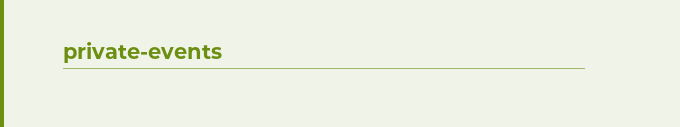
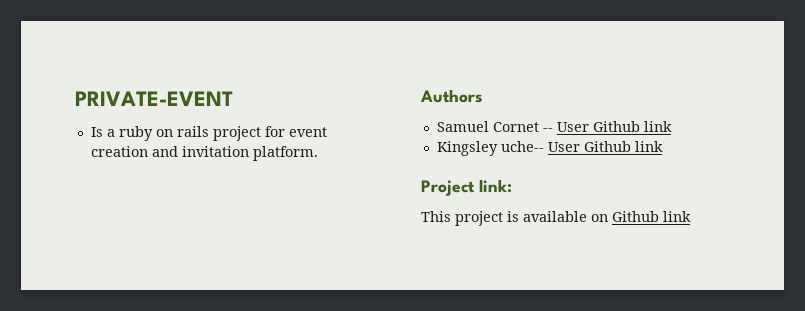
- private-events
+ PRIVATE-EVENT
+ Is a ruby on rails project for event creation and invitation platform.
+ Authors
+ Samuel Cornet -- User Github link
+ Kingsley uche-- User Github link
+ Project link:
+ This project is available on Github link

